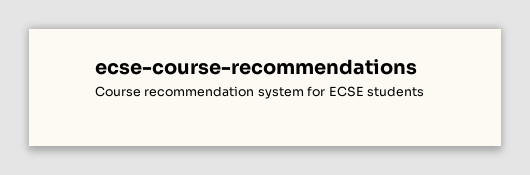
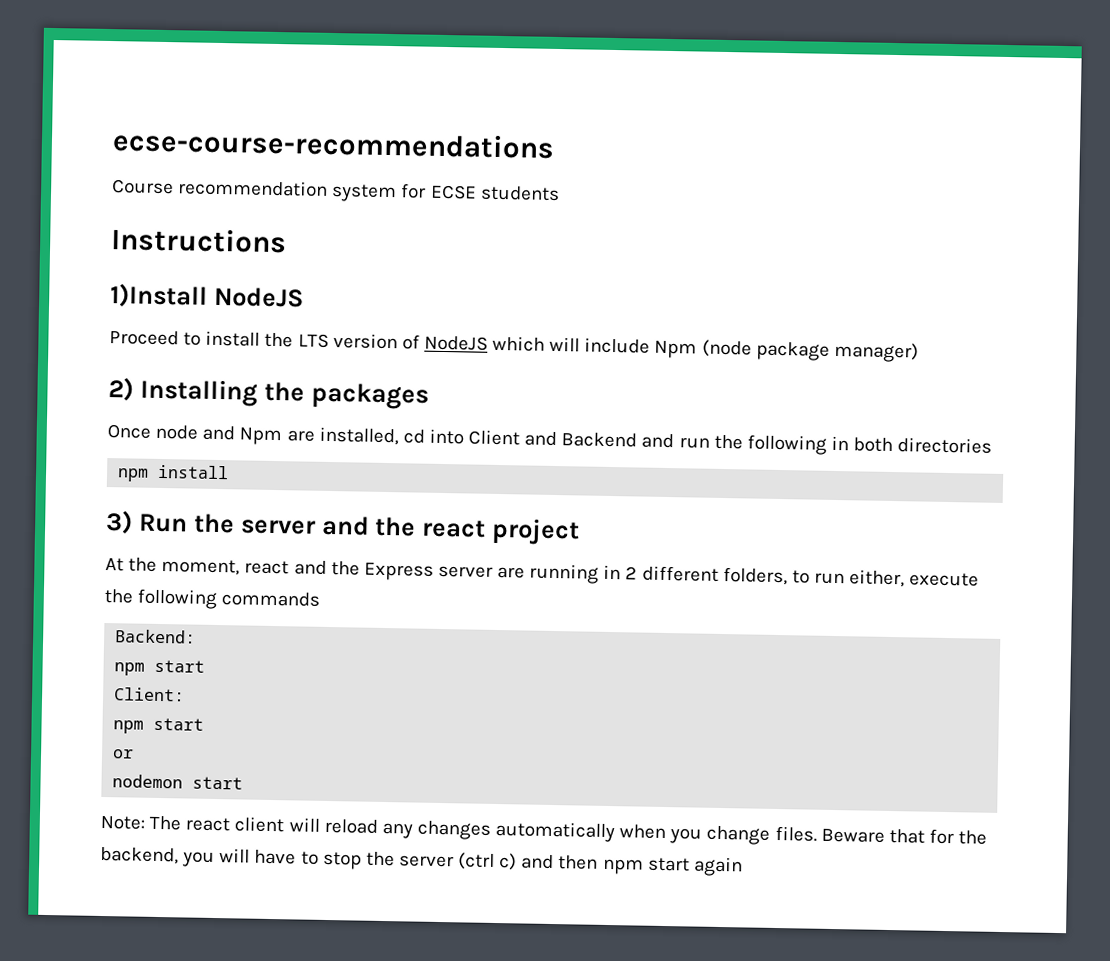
+ Instructions
+ 1)Install NodeJS
+ Proceed to install the LTS version of NodeJS which will include Npm (node package manager)
+ 2) Installing the packages
+ Once node and Npm are installed, cd into Client and Backend and run the following in both directories
+ npm install
+ 3) Run the server and the react project
+ At the moment, react and the Express server are running in 2 different folders, to run either, execute the following commands
+ Backend:
+ npm start
+ Client:
+ npm start
+ or
+ nodemon start
+ Note: The react client will reload any changes automatically when you change files. Beware that for the backend, you will have to stop the server (ctrl c) and then npm start again

